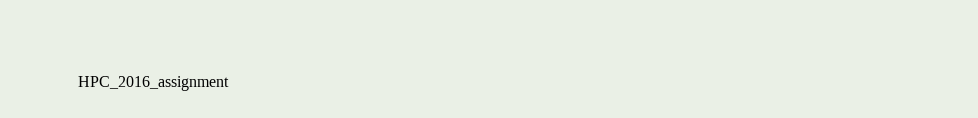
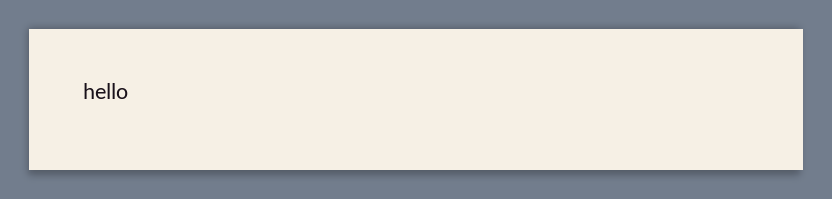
- HPC_2016_assignment
+ hello

